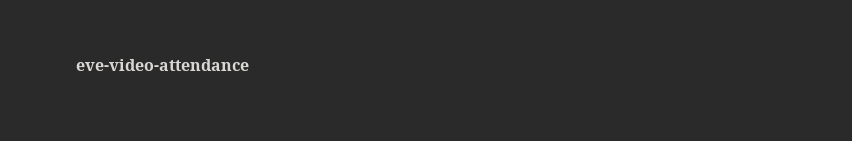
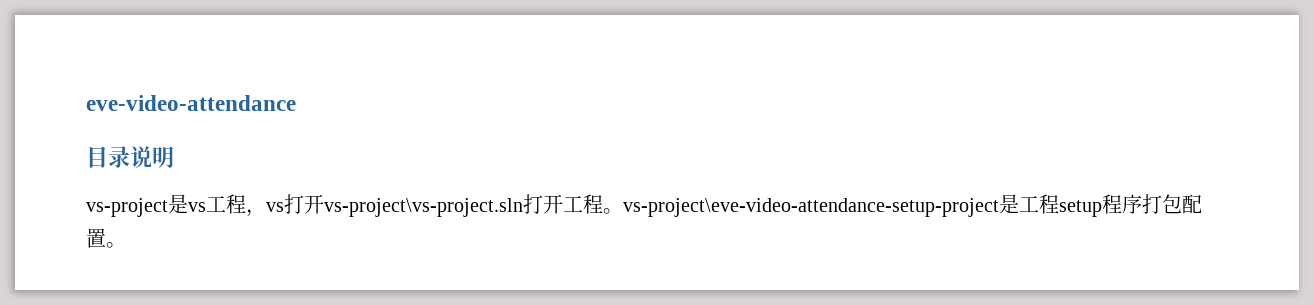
+ 目录说明
+ vs-project是vs工程，vs打开vs-project\vs-project.sln打开工程。vs-project\eve-video-attendance-setup-project是工程setup程序打包配置。

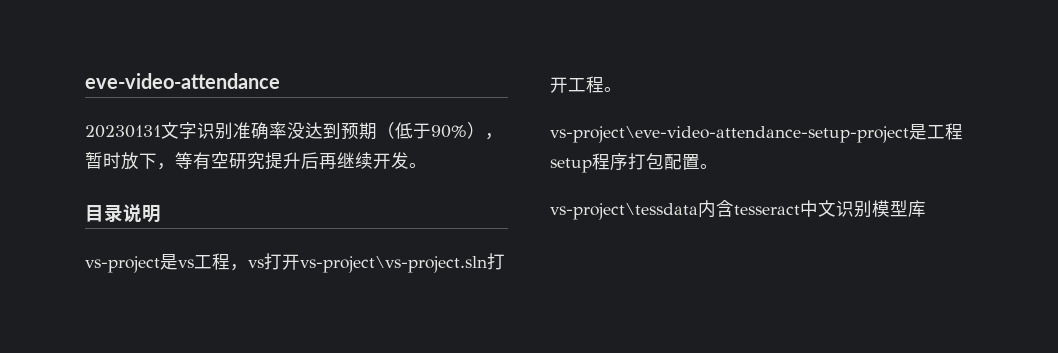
+ 20230131文字识别准确率没达到预期（低于90%），暂时放下，等有空研究提升后再继续开发。
- vs-project是vs工程，vs打开vs-project\vs-project.sln打开工程。vs-project\eve-video-attendance-setup-project是工程setup程序打包配置。
+ vs-project是vs工程，vs打开vs-project\vs-project.sln打开工程。
+ vs-project\eve-video-attendance-setup-project是工程setup程序打包配置。
+ vs-project\tessdata内含tesseract中文识别模型库

